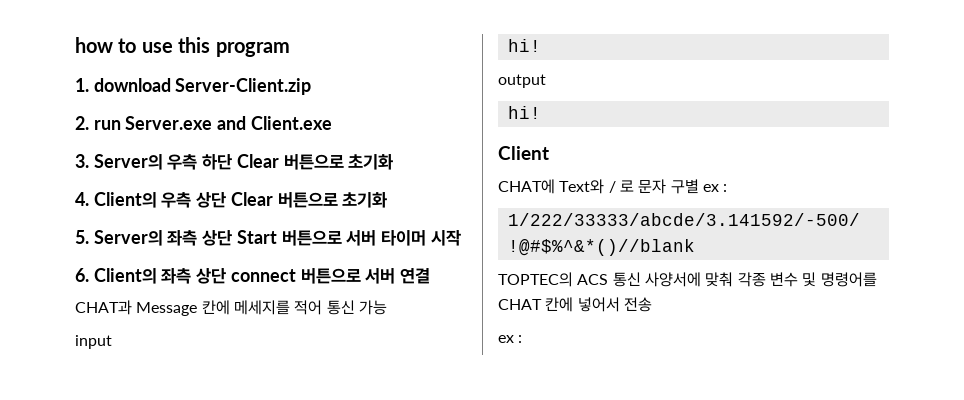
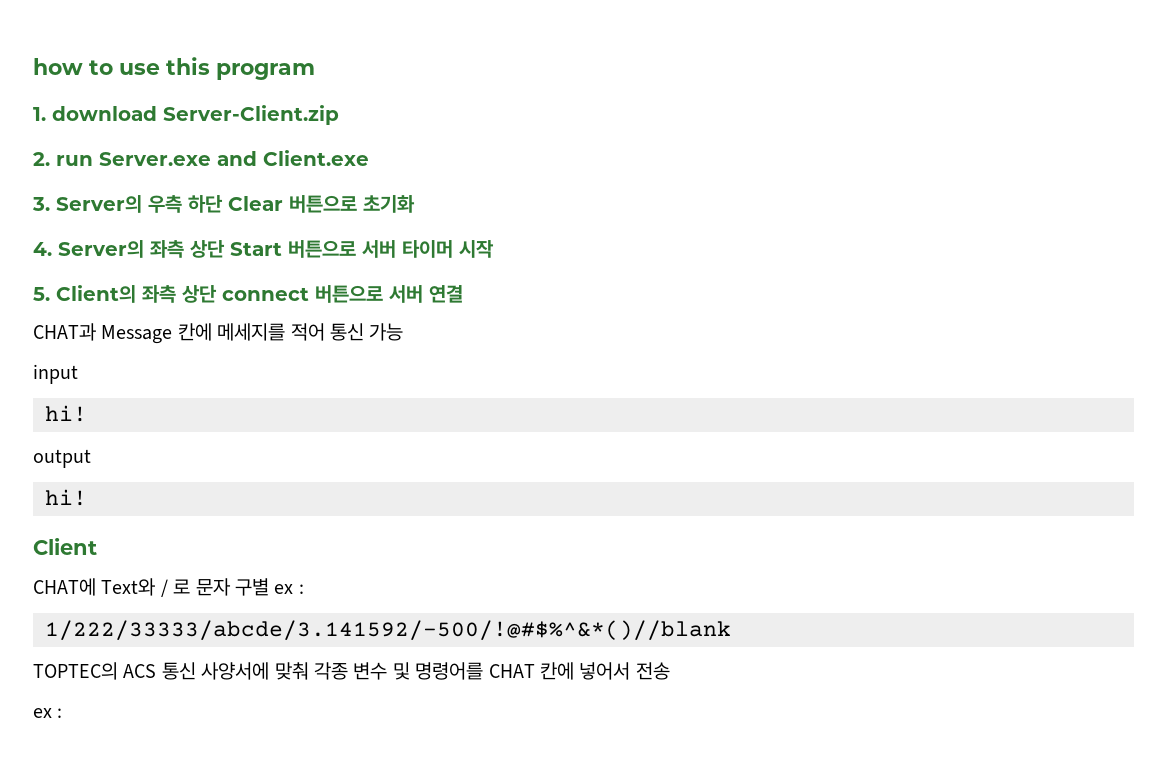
- 4. Client의 우측 상단 Clear 버튼으로 초기화
- 5. Server의 좌측 상단 Start 버튼으로 서버 타이머 시작
+ 4. Server의 좌측 상단 Start 버튼으로 서버 타이머 시작
- 6. Client의 좌측 상단 connect 버튼으로 서버 연결
+ 5. Client의 좌측 상단 connect 버튼으로 서버 연결

